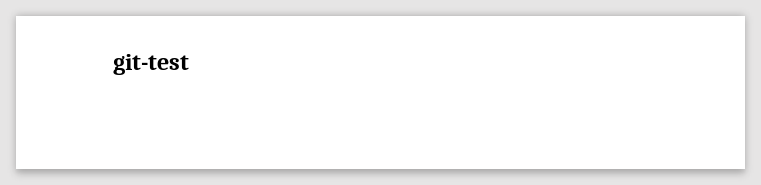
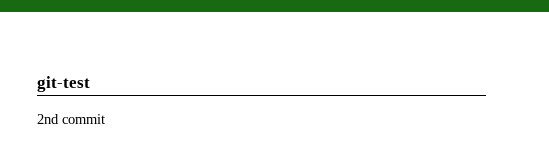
+ 2nd commit

